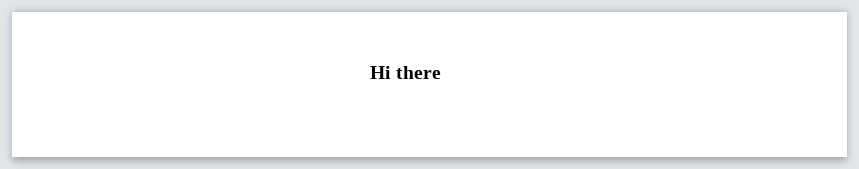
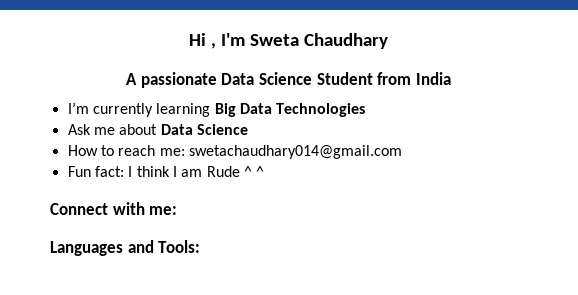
- Hi there
+ Hi , I'm Sweta Chaudhary
+ A passionate Data Science Student from India
+ I’m currently learning Big Data Technologies
+ Ask me about Data Science
+ How to reach me: swetachaudhary014@gmail.com
+ Fun fact: I think I am Rude ^ ^
+ Connect with me:
+ Languages and Tools:

